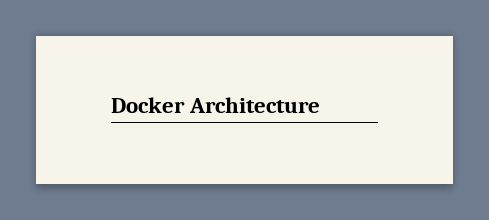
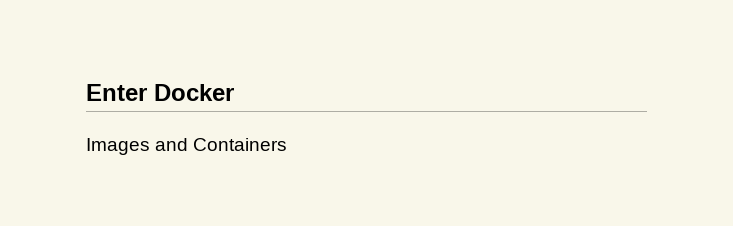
- Docker Architecture
+ Enter Docker
+ Images and Containers

